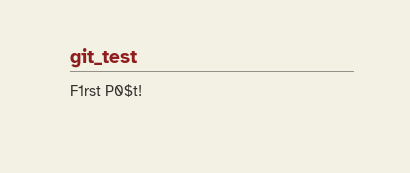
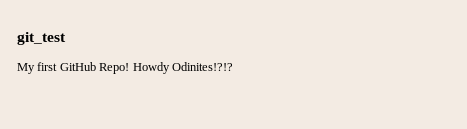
- F1rst P0$t!
+ My first GitHub Repo! Howdy Odinites!?!?

